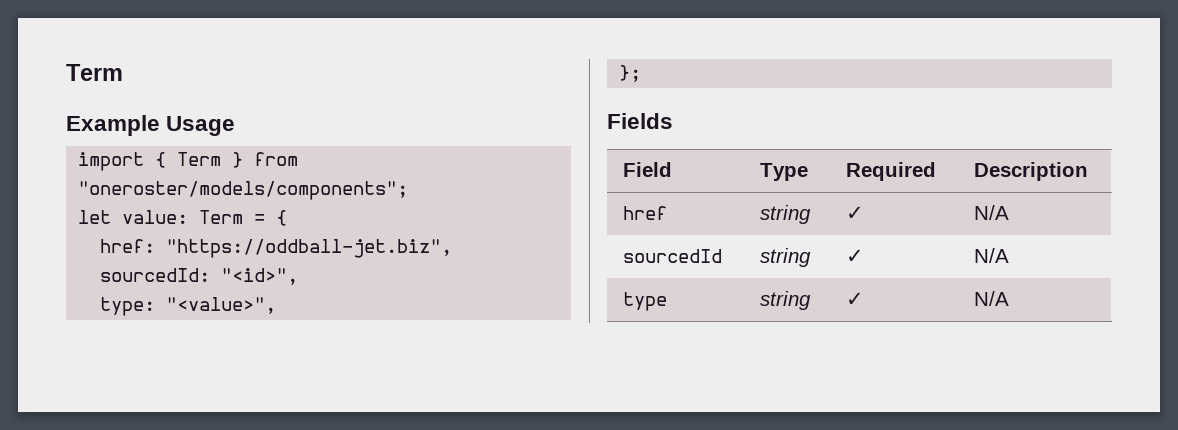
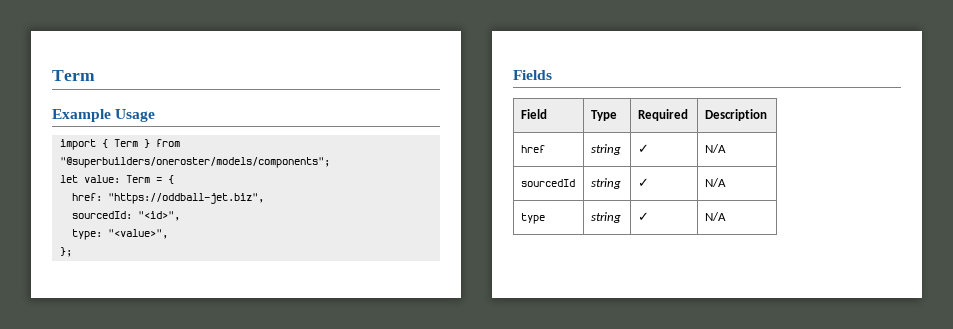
- import { Term } from "oneroster/models/components";
+ import { Term } from "@superbuilders/oneroster/models/components";

